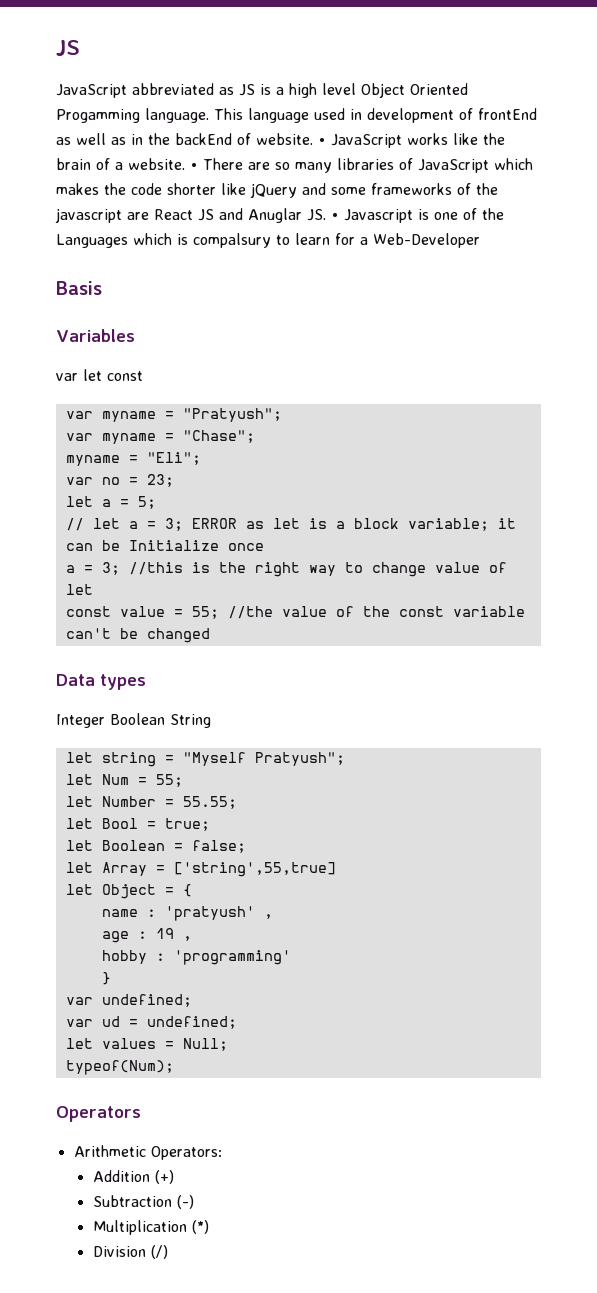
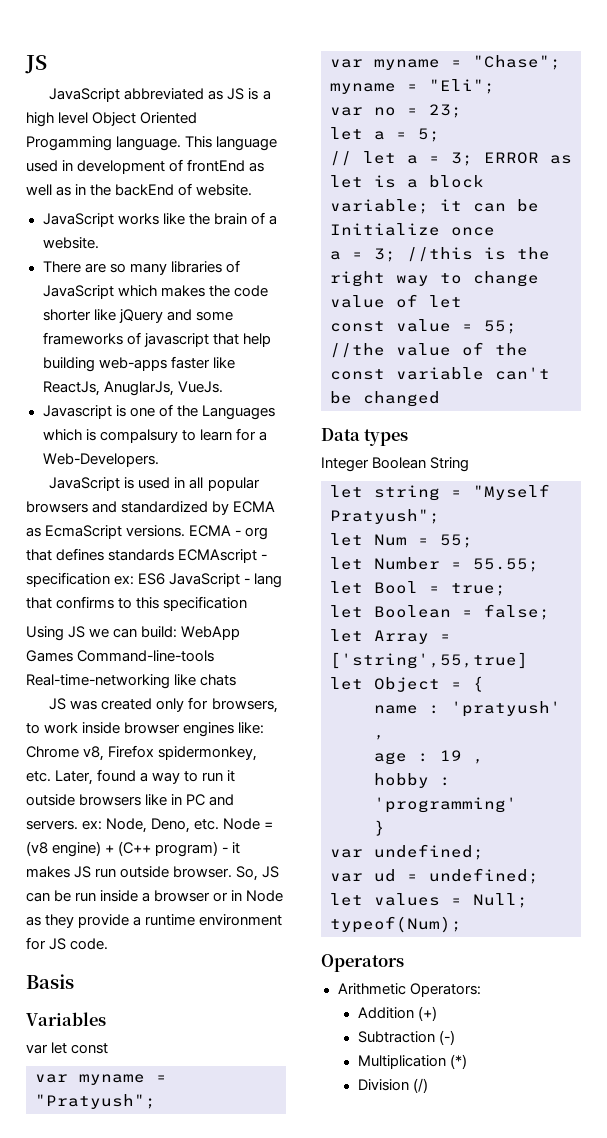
- This language used in development of frontEnd as well as in the backEnd of website. • JavaScript works like the brain of a website. • There are so many libraries of JavaScript which makes the code shorter like jQuery and some frameworks of the javascript are React JS and Anuglar JS. • Javascript is one of the Languages which is compalsury to learn for a Web-Developer
+ This language used in development of frontEnd as well as in the backEnd of website.
+ JavaScript works like the brain of a website.
+ There are so many libraries of JavaScript which makes the code shorter like jQuery and some frameworks of javascript that help building web-apps faster like ReactJs, AnuglarJs, VueJs.
+ Javascript is one of the Languages which is compalsury to learn for a Web-Developers.
+ JavaScript is used in all popular browsers and standardized by ECMA as EcmaScript versions. ECMA - org that defines standards ECMAscript - specification ex: ES6 JavaScript - lang that confirms to this specification
+ Using JS we can build: WebApp Games Command-line-tools Real-time-networking like chats
+ JS was created only for browsers, to work inside browser engines like: Chrome v8, Firefox spidermonkey, etc. Later, found a way to run it outside browsers like in PC and servers. ex: Node, Deno, etc. Node = (v8 engine) + (C++ program) - it makes JS run outside browser. So, JS can be run inside a browser or in Node as they provide a runtime environment for JS code.

